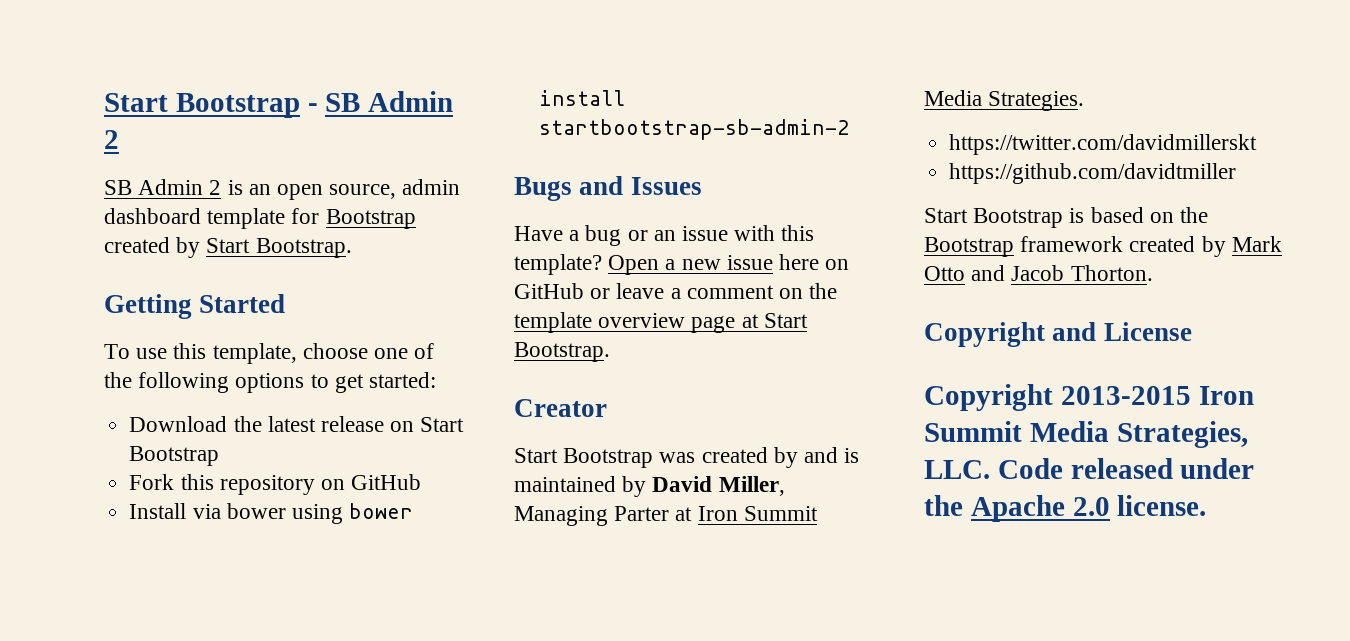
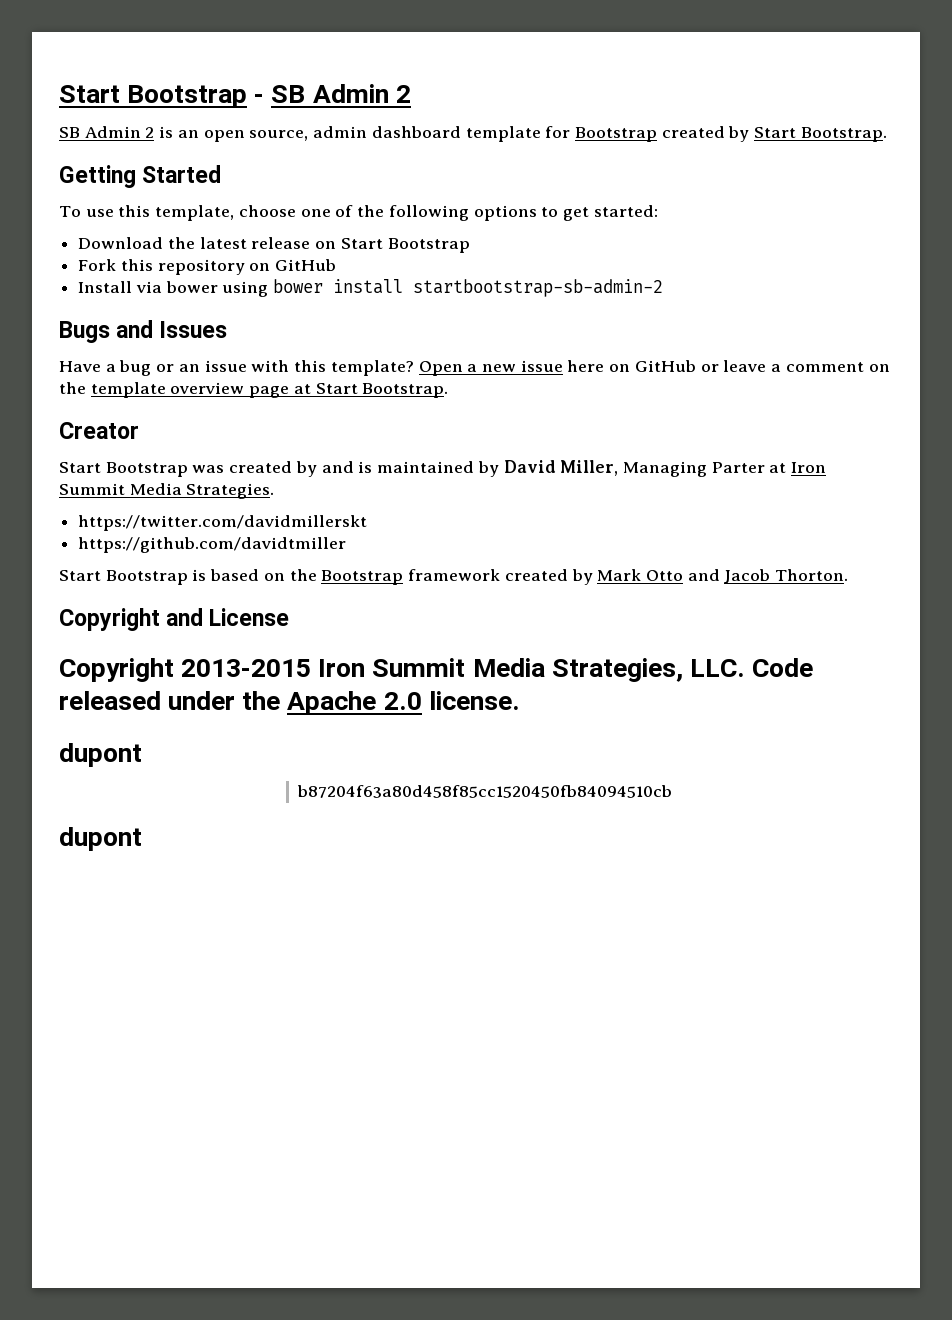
  Copyright 2013-2015 Iron Summit Media Strategies, LLC. Code released under the Apache 2.0 license.
+ dupont
+ b87204f63a80d458f85cc1520450fb84094510cb
+ dupont

